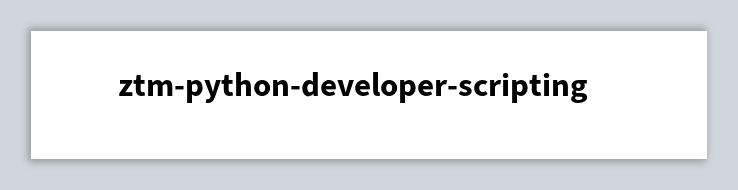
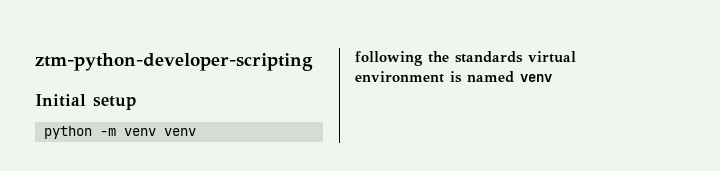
+ Initial setup
+ python -m venv venv
+ following the standards virtual environment is named venv

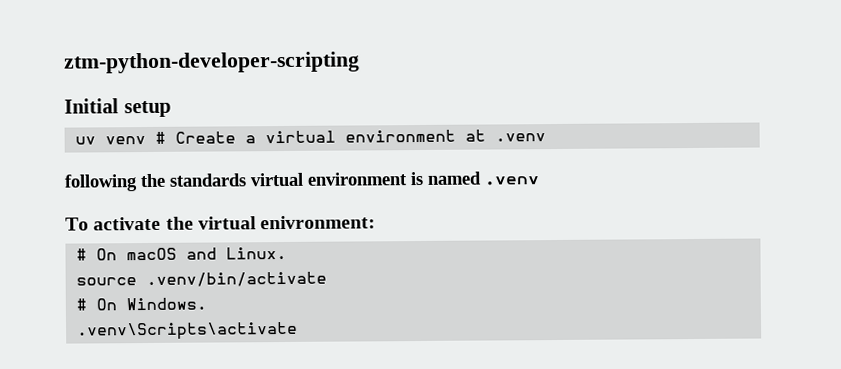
- python -m venv venv
+ uv venv # Create a virtual environment at .venv
- following the standards virtual environment is named venv
+ following the standards virtual environment is named .venv
+ To activate the virtual enivronment:
+ # On macOS and Linux.
+ source .venv/bin/activate
+ # On Windows.
+ .venv\Scripts\activate

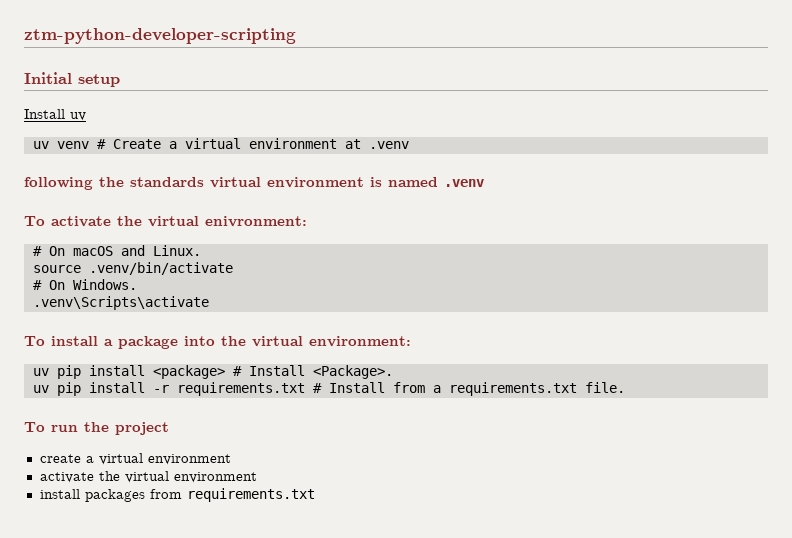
+ Install uv
+ To install a package into the virtual environment:
+ uv pip install <package> # Install <Package>.
+ uv pip install -r requirements.txt # Install from a requirements.txt file.
+ To run the project
+ create a virtual environment
+ activate the virtual environment
+ install packages from requirements.txt

